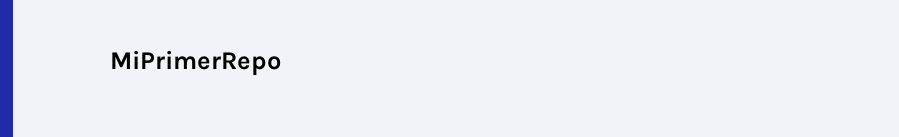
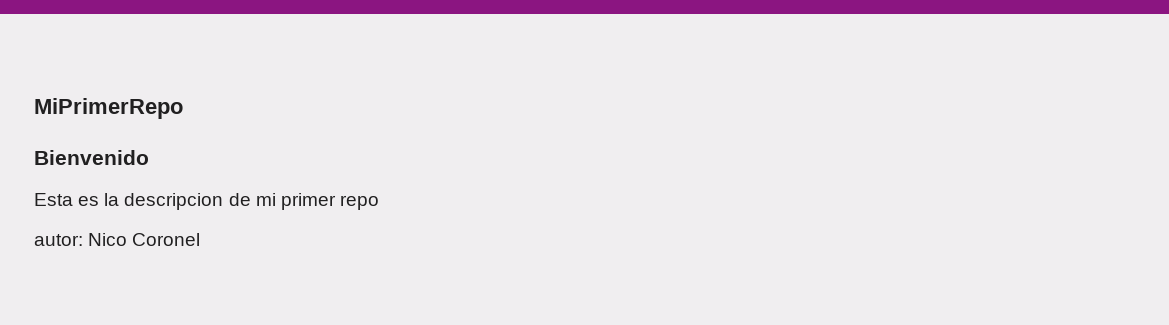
+ Bienvenido
+ Esta es la descripcion de mi primer repo
+ autor: Nico Coronel

